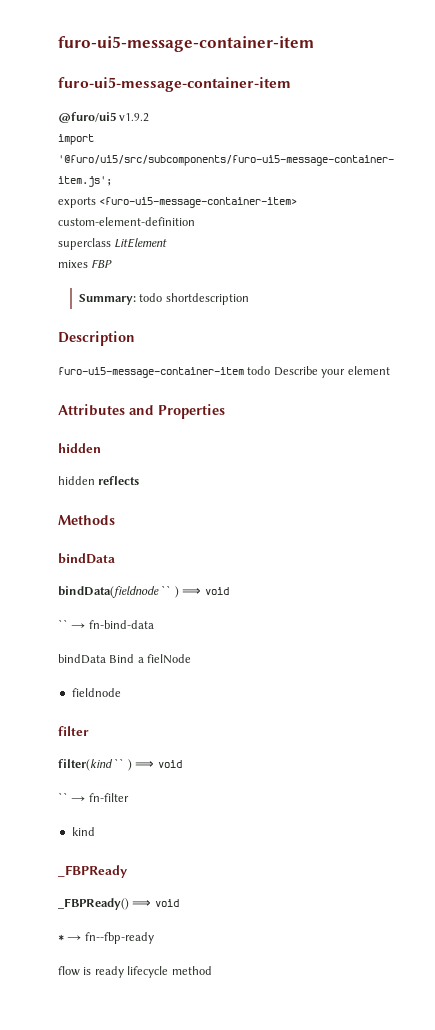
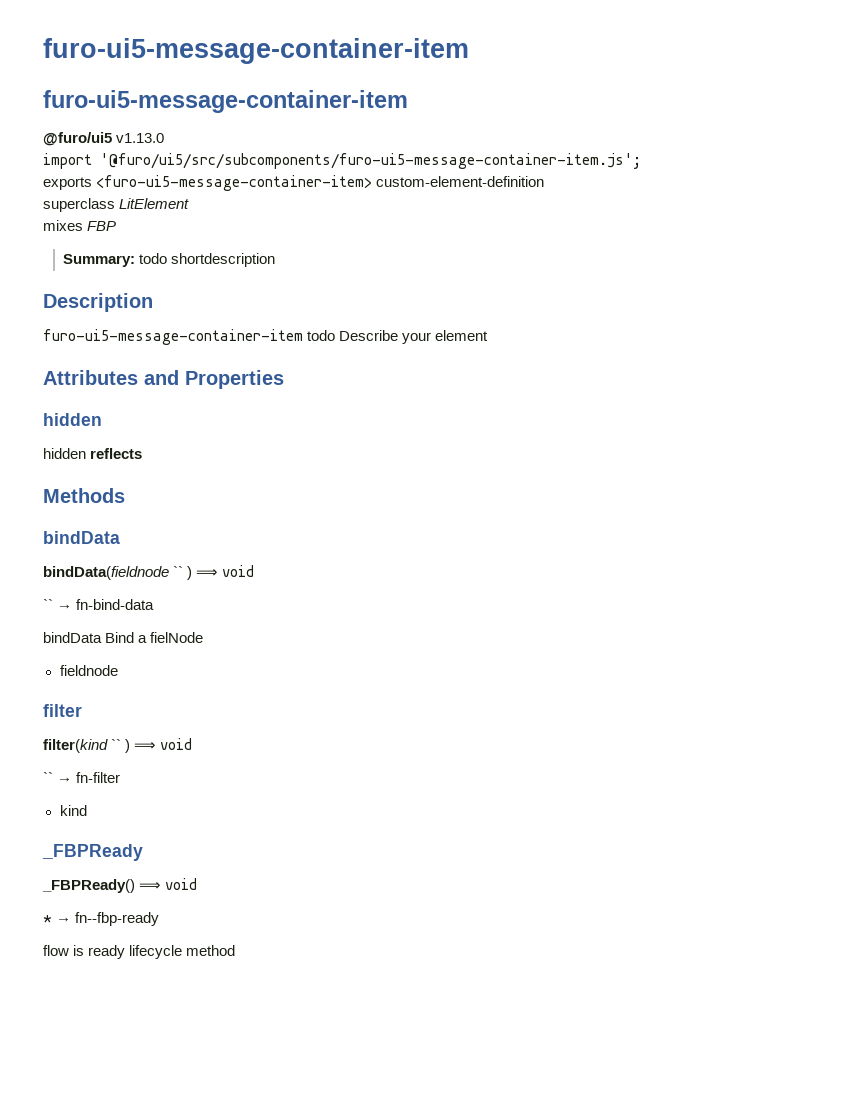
- @furo/ui5 v1.9.2
+ @furo/ui5 v1.13.0

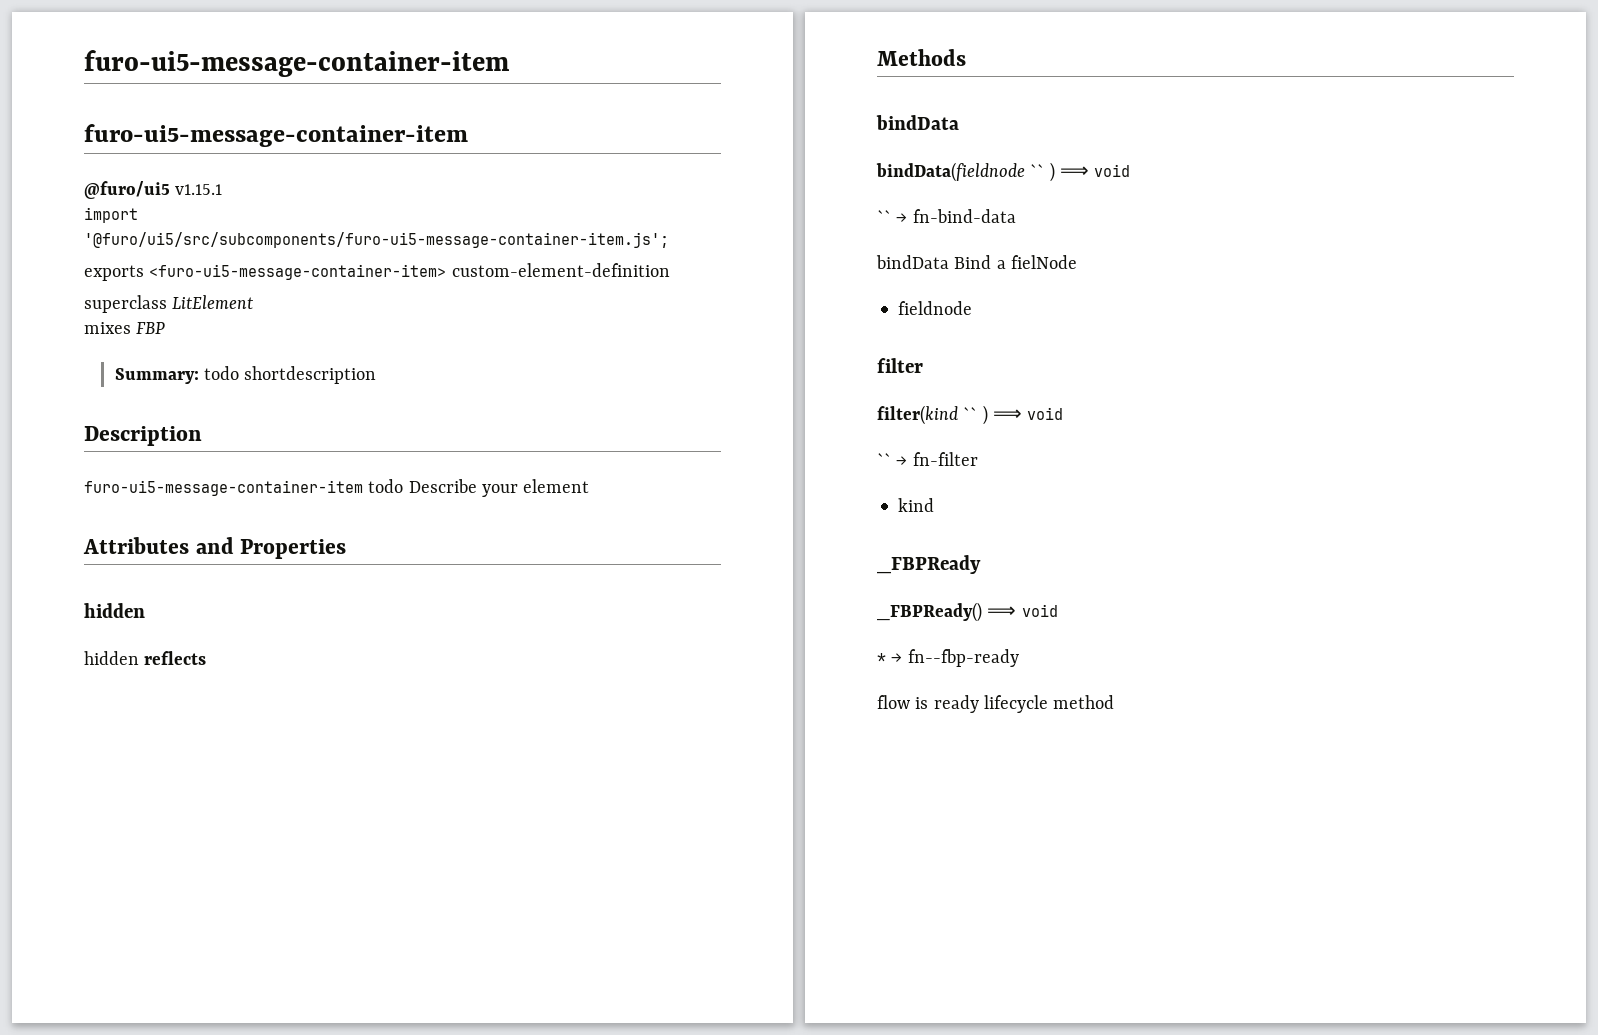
- @furo/ui5 v1.13.0
+ @furo/ui5 v1.15.1

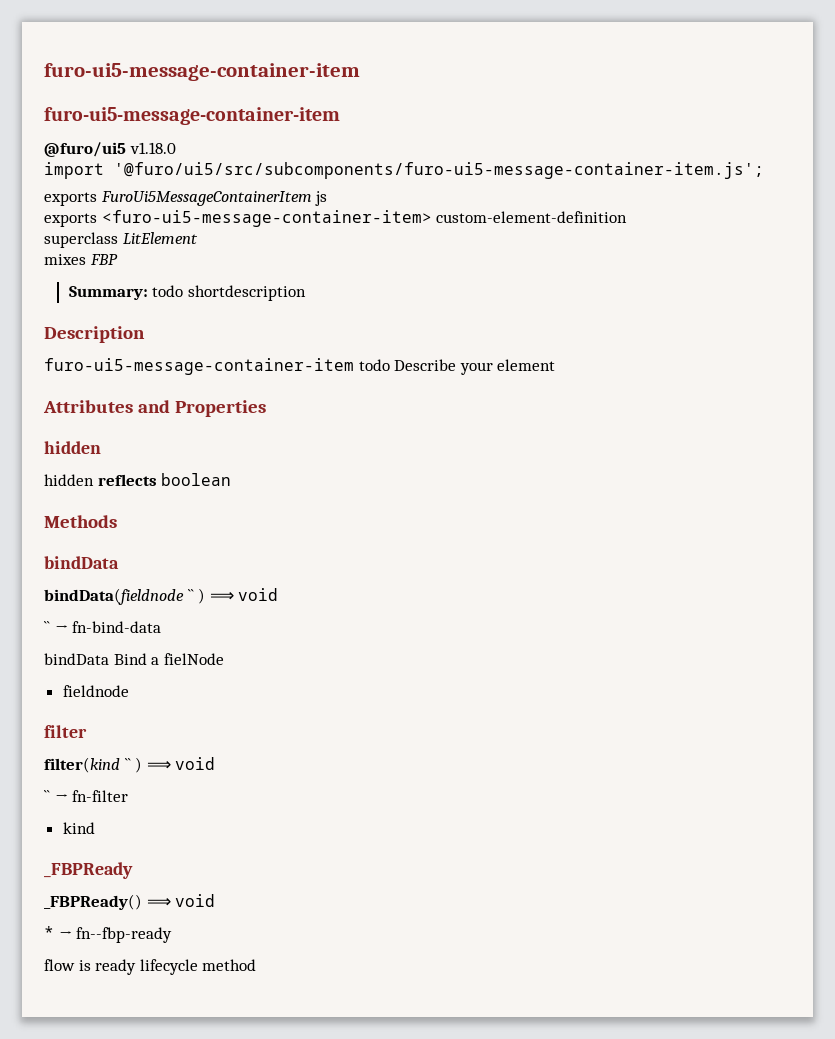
- @furo/ui5 v1.15.1
+ @furo/ui5 v1.18.0
+ exports FuroUi5MessageContainerItem js
- hidden reflects
+ hidden reflects boolean

